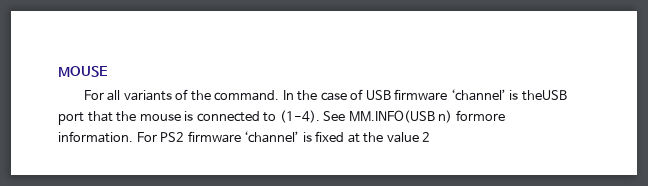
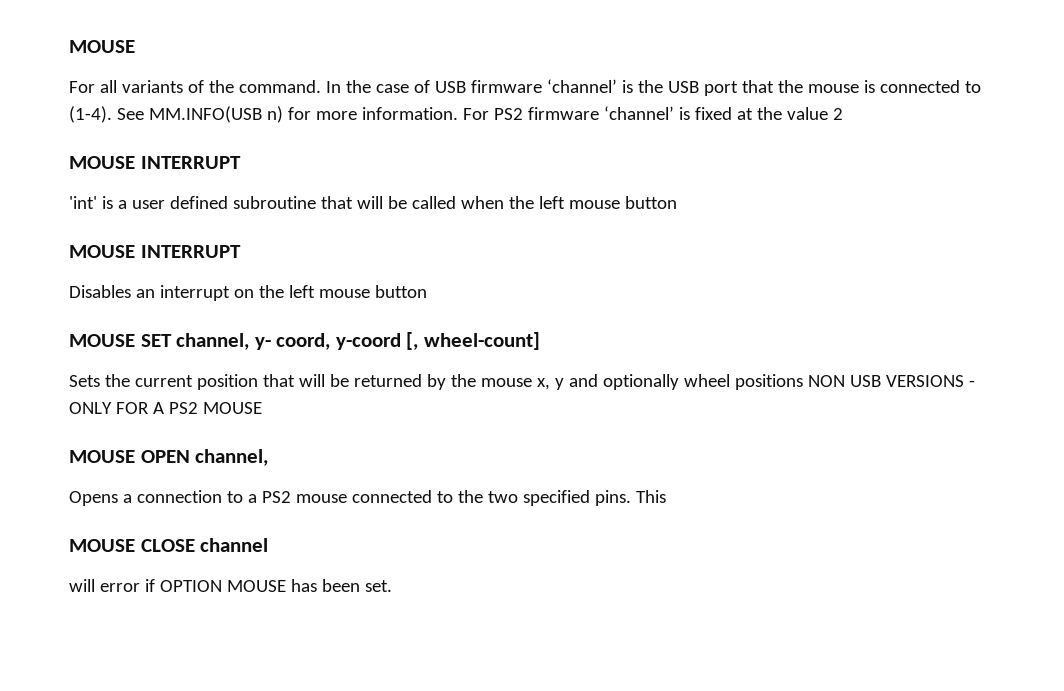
- In the case of USB firmware ‘channel’ is theUSB port that the mouse is connected to (1-4).
+ In the case of USB firmware ‘channel’ is the USB port that the mouse is connected to (1-4).
- See MM.INFO(USB n) formore information.
+ See MM.INFO(USB n) for more information.
  For PS2 firmware ‘channel’ is fixed at the value 2
+ MOUSE INTERRUPT
+ 'int' is a user defined subroutine that will be called when the left mouse button
+ MOUSE INTERRUPT
+ Disables an interrupt on the left mouse button
+ MOUSE SET channel, y- coord, y-coord [, wheel-count]
+ Sets the current position that will be returned by the mouse x, y and optionally wheel positions NON USB VERSIONS - ONLY FOR A PS2 MOUSE
+ MOUSE OPEN channel,
+ Opens a connection to a PS2 mouse connected to the two specified pins. This
+ MOUSE CLOSE channel
+ will error if OPTION MOUSE has been set.

